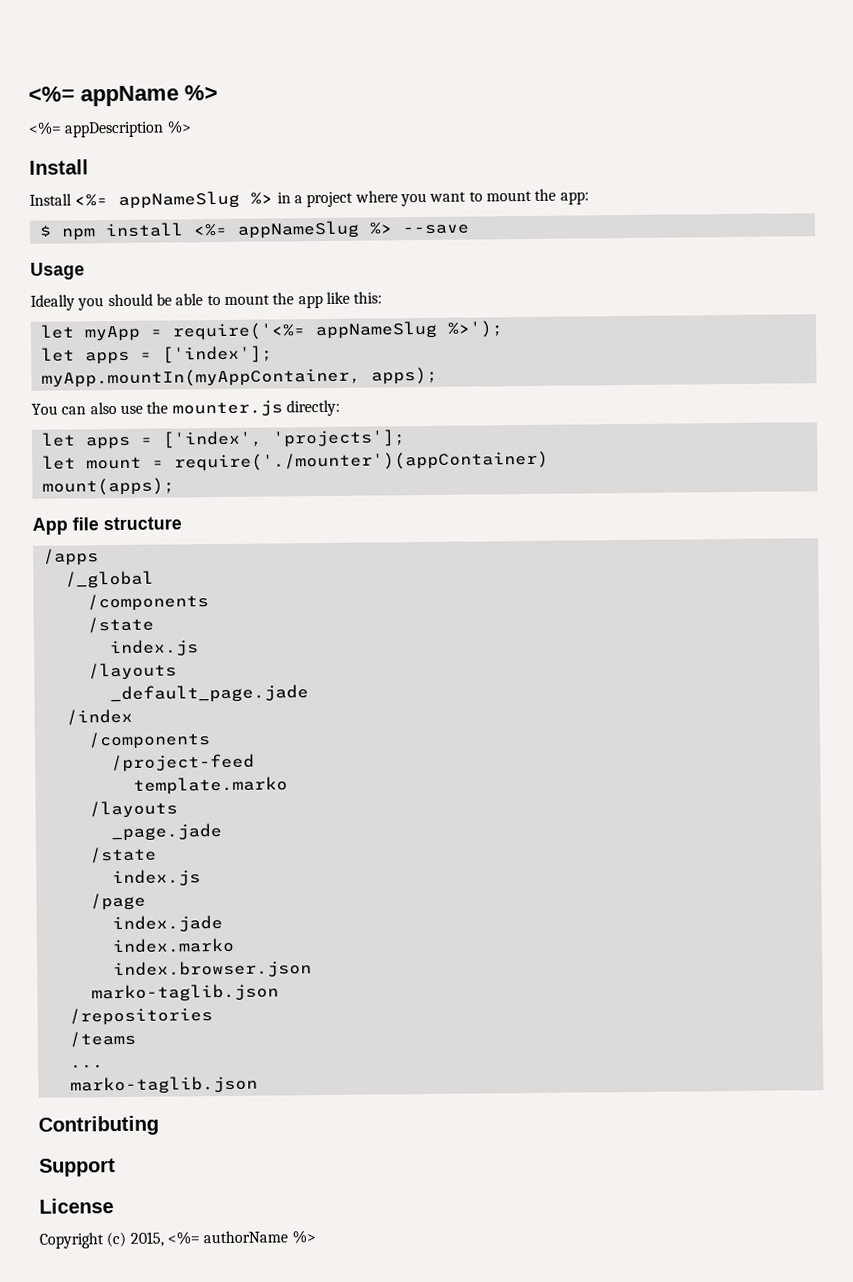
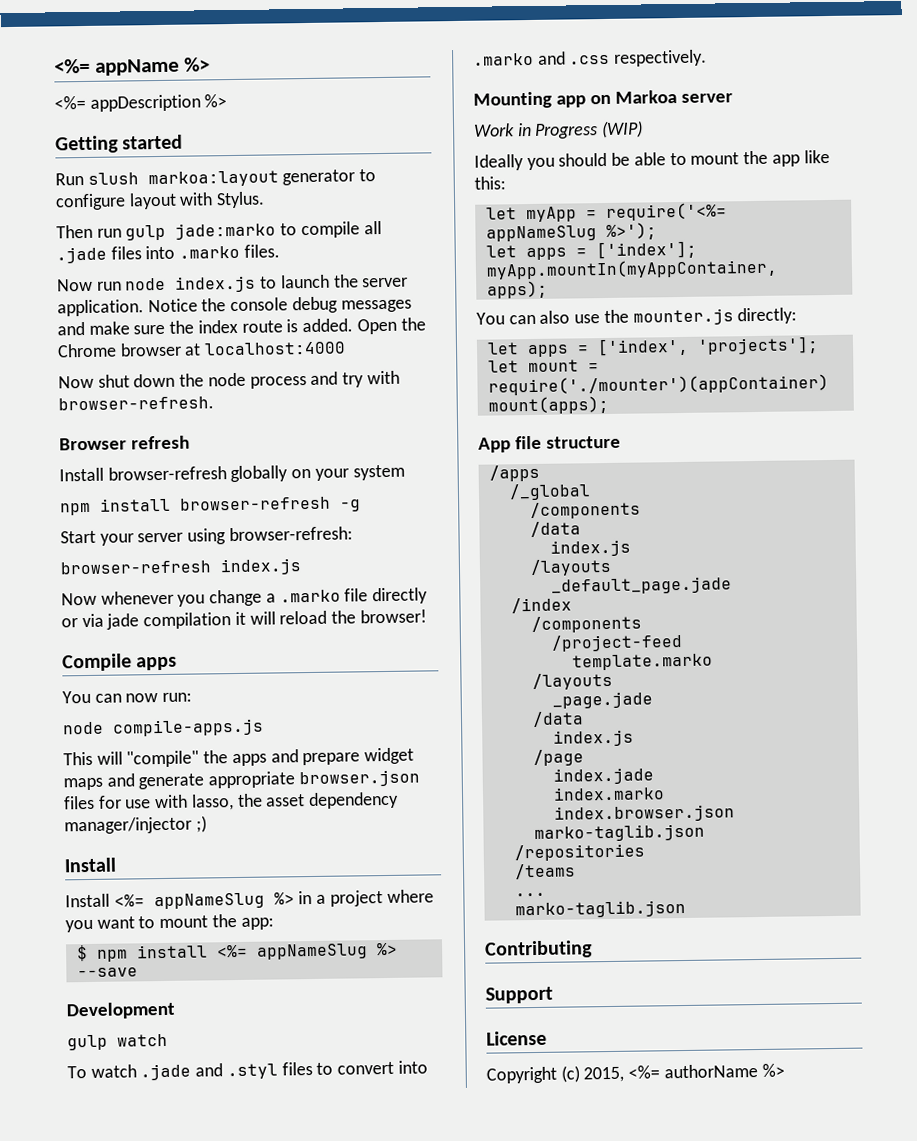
+ Getting started
+ Run slush markoa:layout generator to configure layout with Stylus.
+ Then run gulp jade:marko to compile all .jade files into .marko files.
+ Now run node index.js to launch the server application. Notice the console debug messages and make sure the index route is added. Open the Chrome browser at localhost:4000
+ Now shut down the node process and try with browser-refresh.
+ Browser refresh
+ Install browser-refresh globally on your system
+ npm install browser-refresh -g
+ Start your server using browser-refresh:
+ browser-refresh index.js
+ Now whenever you change a .marko file directly or via jade compilation it will reload the browser!
+ Compile apps
+ You can now run:
+ node compile-apps.js
+ This will "compile" the apps and prepare widget maps and generate appropriate browser.json files for use with lasso, the asset dependency manager/injector ;)
- Usage
+ Development
+ gulp watch
+ To watch .jade and .styl files to convert into .marko and .css respectively.
+ Mounting app on Markoa server
+ Work in Progress (WIP)
  /_global
  /components
- /state
+ /data
  _page.jade
- /state
+ /data

